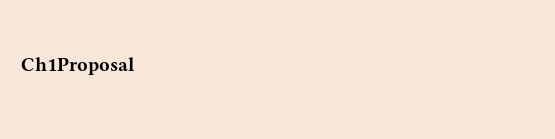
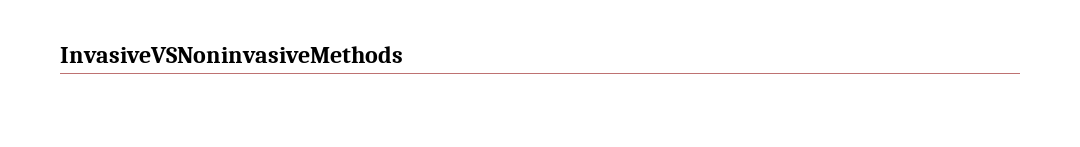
- Ch1Proposal
+ InvasiveVSNoninvasiveMethods

